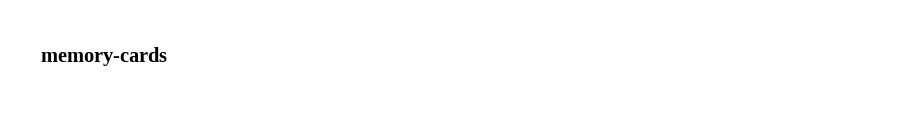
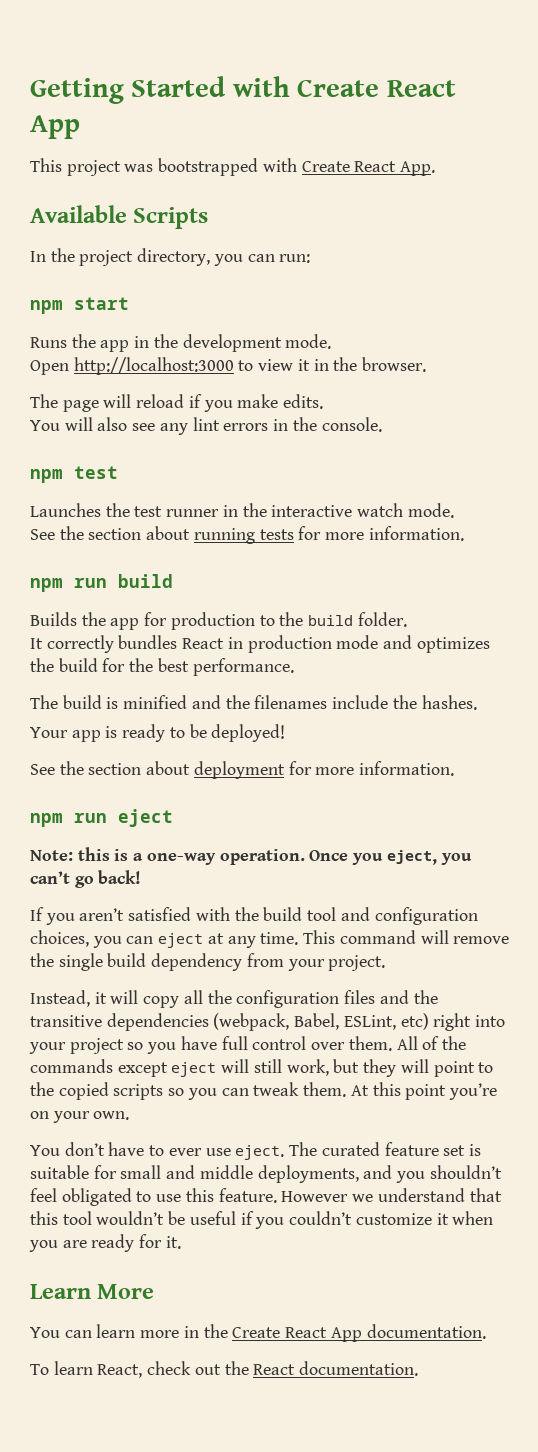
- memory-cards
+ Getting Started with Create React App
+ This project was bootstrapped with Create React App.
+ Available Scripts
+ In the project directory, you can run:
+ npm start
+ Runs the app in the development mode.
+ Open http://localhost:3000 to view it in the browser.
+ The page will reload if you make edits.
+ You will also see any lint errors in the console.
+ npm test
+ Launches the test runner in the interactive watch mode.
+ See the section about running tests for more information.
+ npm run build
+ Builds the app for production to the build folder.
+ It correctly bundles React in production mode and optimizes the build for the best performance.
+ The build is minified and the filenames include the hashes.
+ Your app is ready to be deployed!
+ See the section about deployment for more information.
+ npm run eject
+ Note: this is a one-way operation. Once you eject, you can’t go back!
+ If you aren’t satisfied with the build tool and configuration choices, you can eject at any time. This command will remove the single build dependency from your project.
+ Instead, it will copy all the configuration files and the transitive dependencies (webpack, Babel, ESLint, etc) right into your project so you have full control over them. All of the commands except eject will still work, but they will point to the copied scripts so you can tweak them. At this point you’re on your own.
+ You don’t have to ever use eject. The curated feature set is suitable for small and middle deployments, and you shouldn’t feel obligated to use this feature. However we understand that this tool wouldn’t be useful if you couldn’t customize it when you are ready for it.
+ Learn More
+ You can learn more in the Create React App documentation.
+ To learn React, check out the React documentation.

